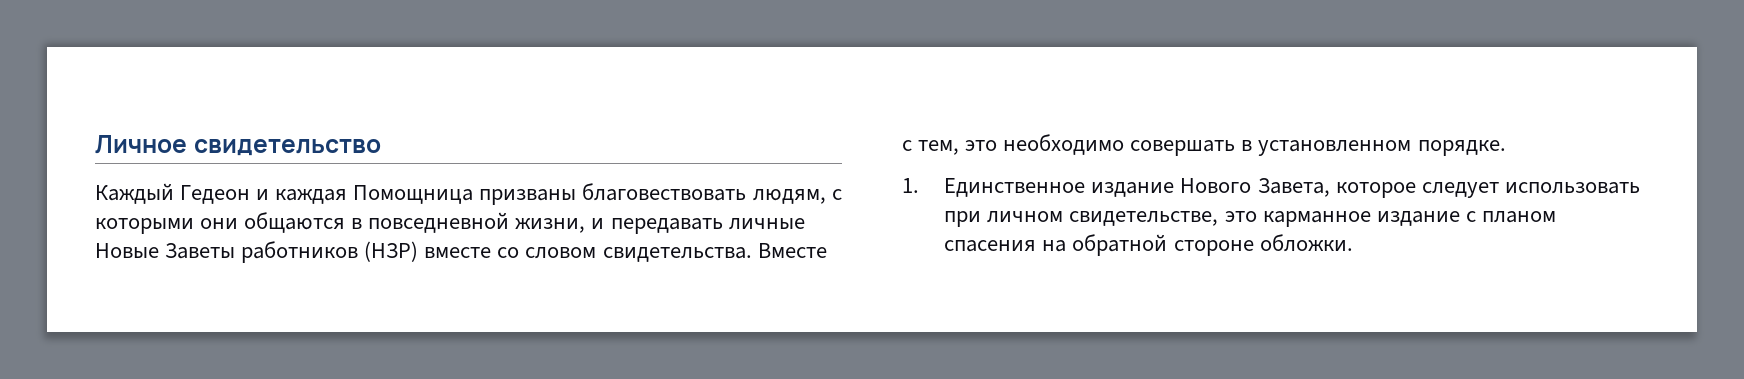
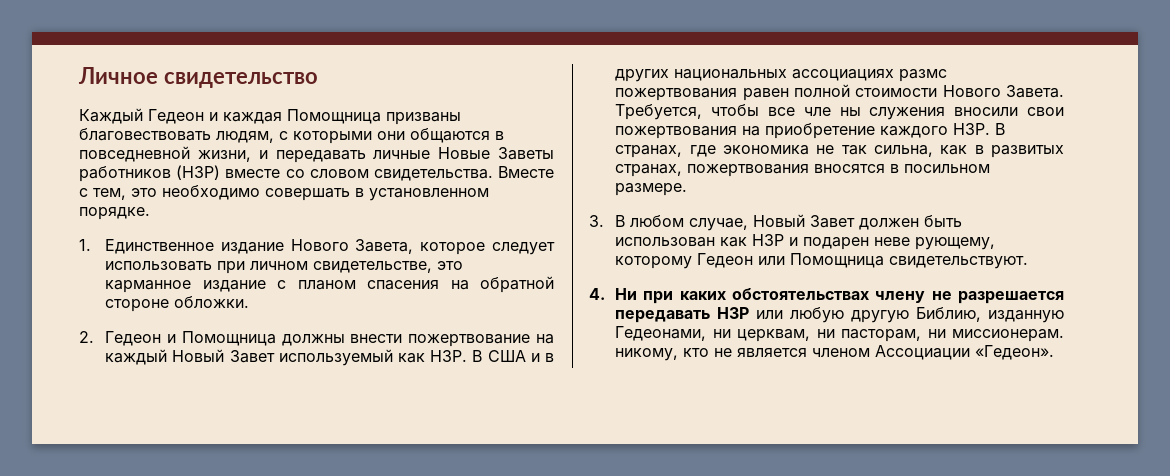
+ 2. Гедеон и Помощница должны внести пожертвование на каждый Новый Завет используемый как НЗР. В США и в других национальных ассоциациях размс пожертвования равен полной стоимости Нового Завета. Требуется, чтобы все чле ны служения вносили свои пожертвования на приобретение каждого НЗР. В странах, где экономика не так сильна, как в развитых странах, пожертвования вносятся в посильном размере.
+ 3. В любом случае, Новый Завет должен быть использован как НЗР и подарен неве рующему, которому Гедеон или Помощница свидетельствуют.
+ 4. Ни при каких обстоятельствах члену не разрешается передавать НЗР или любую другую Библию, изданную Гедеонами, ни церквам, ни пасторам, ни миссионерам. никому, кто не является членом Ассоциации «Гедеон».

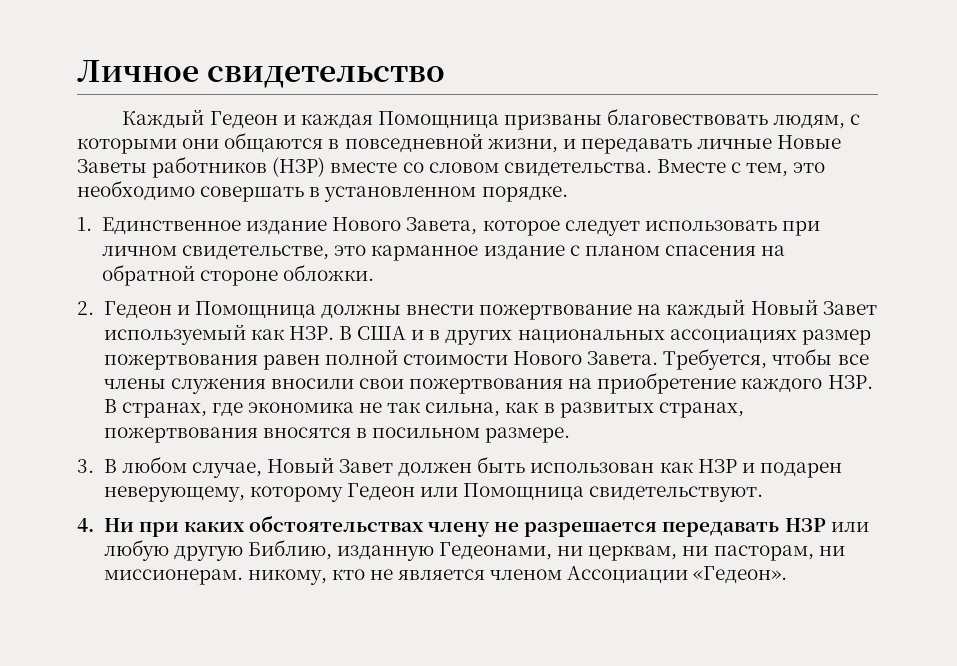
- 2. Гедеон и Помощница должны внести пожертвование на каждый Новый Завет используемый как НЗР. В США и в других национальных ассоциациях размс пожертвования равен полной стоимости Нового Завета.
+ 2. Гедеон и Помощница должны внести пожертвование на каждый Новый Завет используемый как НЗР. В США и в других национальных ассоциациях размер пожертвования равен полной стоимости Нового Завета.
- Требуется, чтобы все чле ны служения вносили свои пожертвования на приобретение каждого НЗР. В странах, где экономика не так сильна, как в развитых странах, пожертвования вносятся в посильном размере.
+ Требуется, чтобы все члены служения вносили свои пожертвования на приобретение каждого НЗР. В странах, где экономика не так сильна, как в развитых странах, пожертвования вносятся в посильном размере.
- 3. В любом случае, Новый Завет должен быть использован как НЗР и подарен неве рующему, которому Гедеон или Помощница свидетельствуют.
+ 3. В любом случае, Новый Завет должен быть использован как НЗР и подарен неверующему, которому Гедеон или Помощница свидетельствуют.

